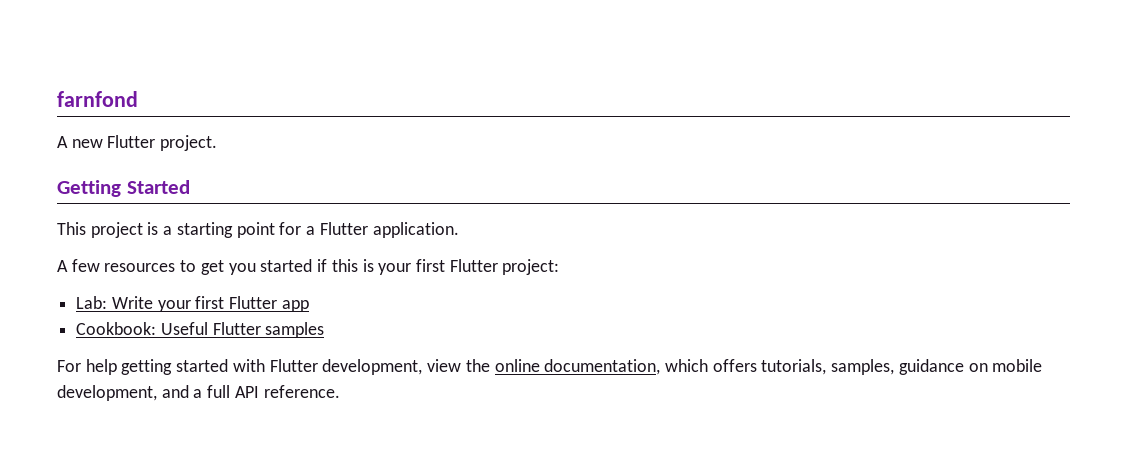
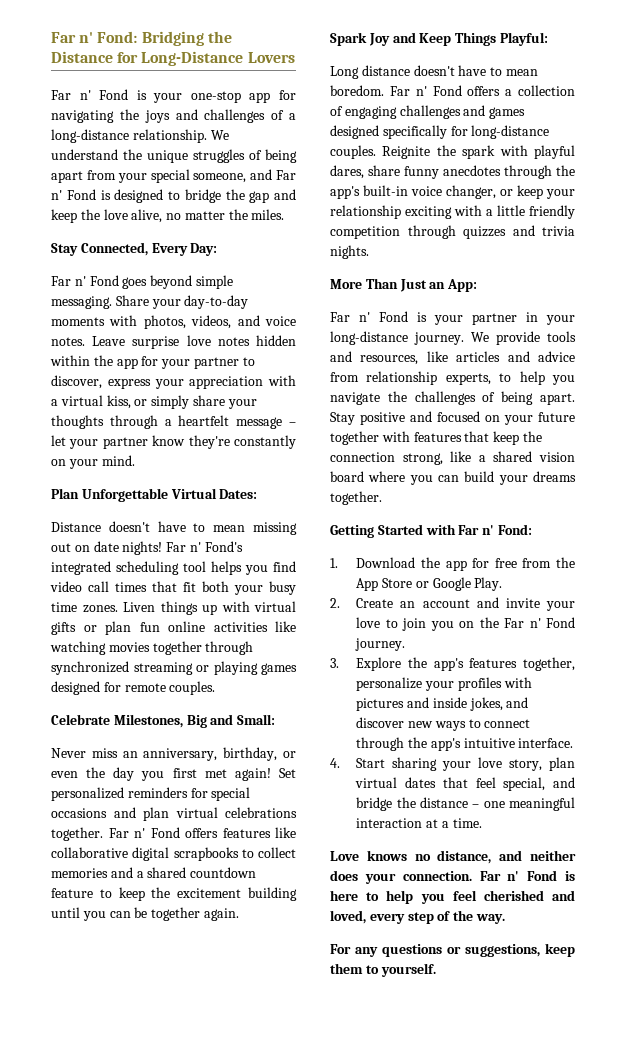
- farnfond
- A new Flutter project.
- Getting Started
- This project is a starting point for a Flutter application.
- A few resources to get you started if this is your first Flutter project:
- Lab: Write your first Flutter app
- Cookbook: Useful Flutter samples
- For help getting started with Flutter development, view the online documentation, which offers tutorials, samples, guidance on mobile development, and a full API reference.
+ Far n' Fond: Bridging the Distance for Long-Distance Lovers
+ Far n' Fond is your one-stop app for navigating the joys and challenges of a long-distance relationship. We understand the unique struggles of being apart from your special someone, and Far n' Fond is designed to bridge the gap and keep the love alive, no matter the miles.
+ Stay Connected, Every Day:
+ Far n' Fond goes beyond simple messaging. Share your day-to-day moments with photos, videos, and voice notes. Leave surprise love notes hidden within the app for your partner to discover, express your appreciation with a virtual kiss, or simply share your thoughts through a heartfelt message – let your partner know they're constantly on your mind.
+ Plan Unforgettable Virtual Dates:
+ Distance doesn't have to mean missing out on date nights! Far n' Fond's integrated scheduling tool helps you find video call times that fit both your busy time zones. Liven things up with virtual gifts or plan fun online activities like watching movies together through synchronized streaming or playing games designed for remote couples.
+ Celebrate Milestones, Big and Small:
+ Never miss an anniversary, birthday, or even the day you first met again! Set personalized reminders for special occasions and plan virtual celebrations together. Far n' Fond offers features like collaborative digital scrapbooks to collect memories and a shared countdown feature to keep the excitement building until you can be together again.
+ Spark Joy and Keep Things Playful:
+ Long distance doesn't have to mean boredom. Far n' Fond offers a collection of engaging challenges and games designed specifically for long-distance couples. Reignite the spark with playful dares, share funny anecdotes through the app's built-in voice changer, or keep your relationship exciting with a little friendly competition through quizzes and trivia nights.
+ More Than Just an App:
+ Far n' Fond is your partner in your long-distance journey. We provide tools and resources, like articles and advice from relationship experts, to help you navigate the challenges of being apart. Stay positive and focused on your future together with features that keep the connection strong, like a shared vision board where you can build your dreams together.
+ Getting Started with Far n' Fond:
+ 1. Download the app for free from the App Store or Google Play.
+ 2. Create an account and invite your love to join you on the Far n' Fond journey.
+ 3. Explore the app's features together, personalize your profiles with pictures and inside jokes, and discover new ways to connect through the app's intuitive interface.
+ 4. Start sharing your love story, plan virtual dates that feel special, and bridge the distance – one meaningful interaction at a time.
+ Love knows no distance, and neither does your connection. Far n' Fond is here to help you feel cherished and loved, every step of the way.
+ For any questions or suggestions, keep them to yourself.

